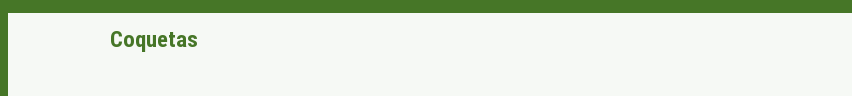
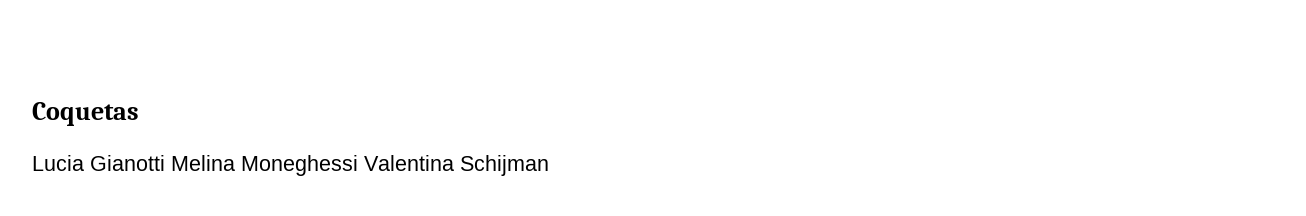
+ Lucia Gianotti Melina Moneghessi Valentina Schijman

